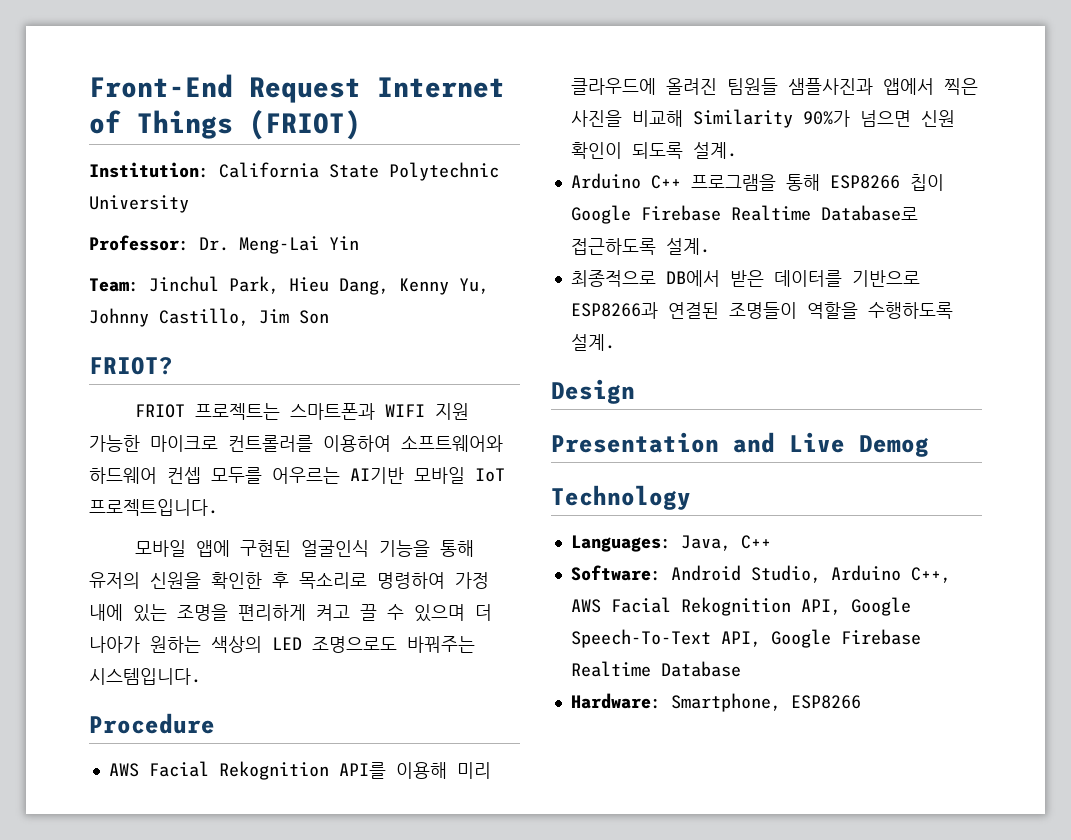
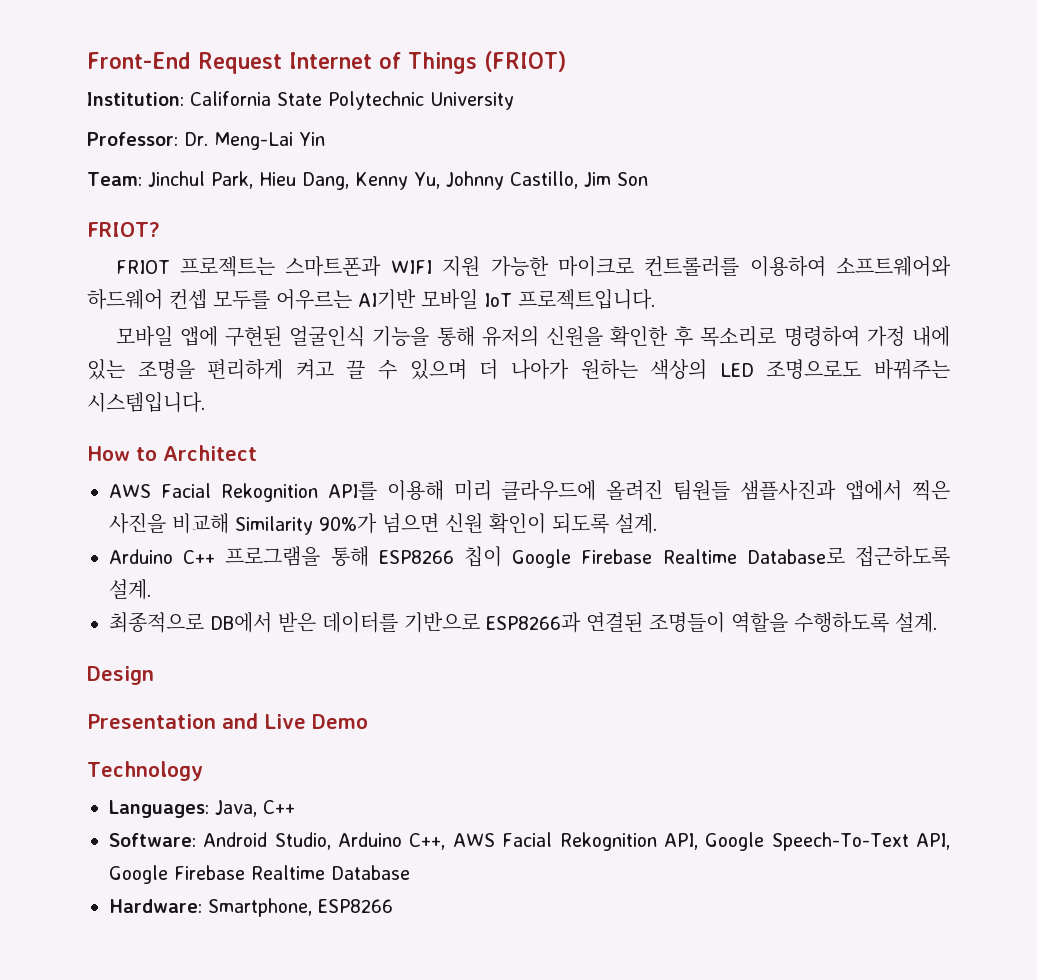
- Procedure
+ How to Architect
- Presentation and Live Demog
+ Presentation and Live Demo

